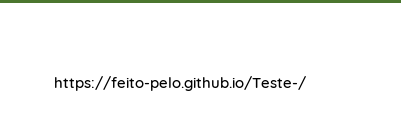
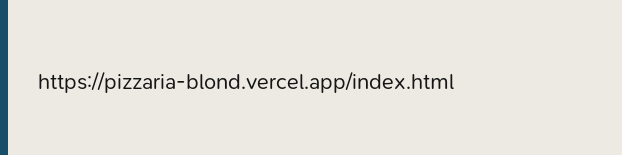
- https://feito-pelo.github.io/Teste-/
+ https://pizzaria-blond.vercel.app/index.html

